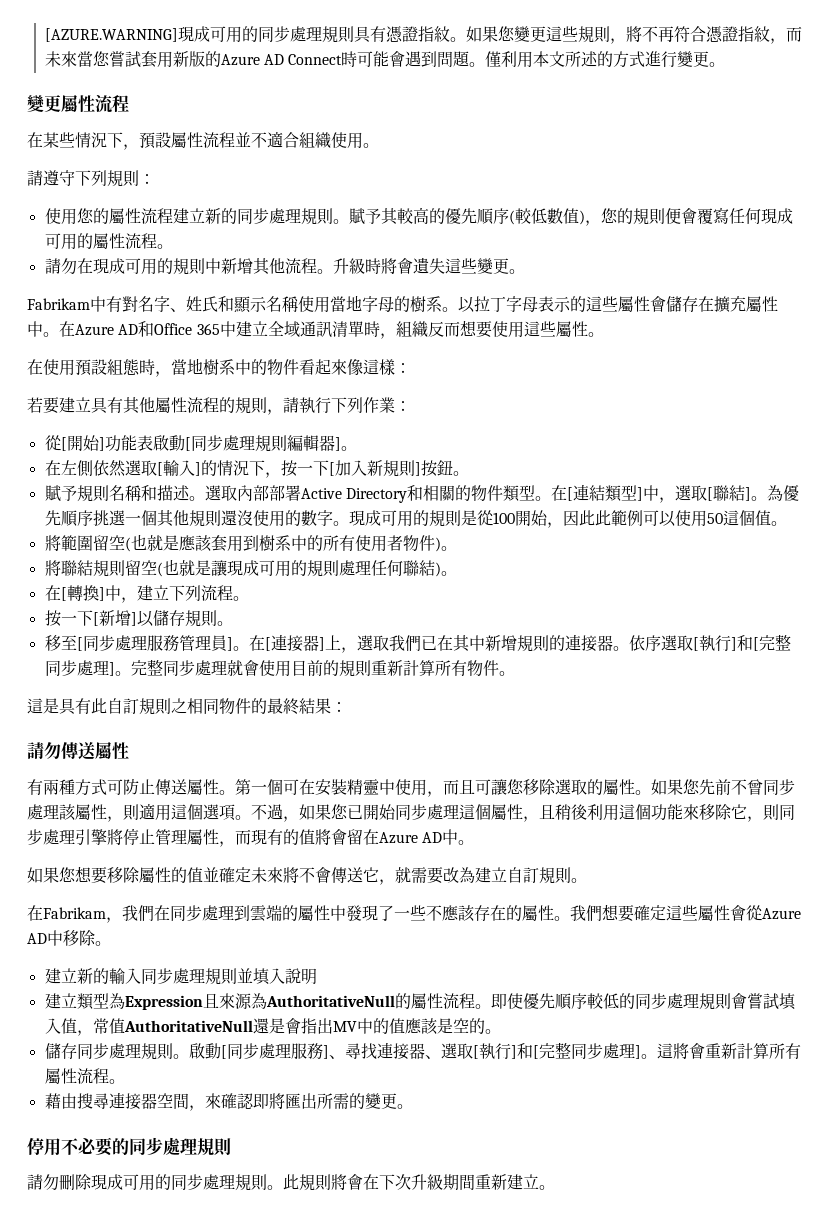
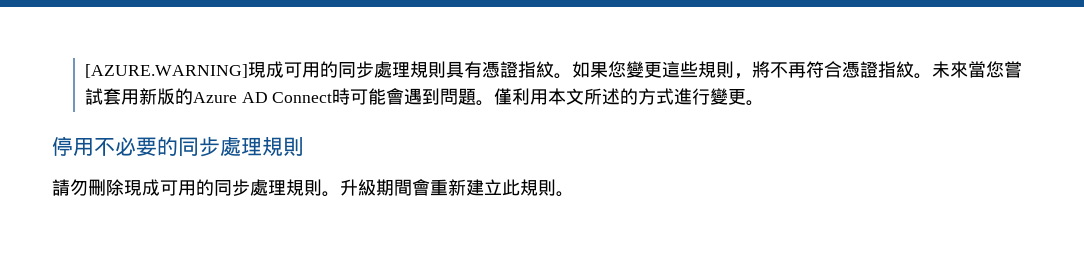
- 如果您變更這些規則，將不再符合憑證指紋，而未來當您嘗試套用新版的Azure AD Connect時可能會遇到問題。
+ 如果您變更這些規則，將不再符合憑證指紋。未來當您嘗試套用新版的Azure AD Connect時可能會遇到問題。
- 變更屬性流程
- 在某些情況下，預設屬性流程並不適合組織使用。
- 請遵守下列規則：
- 使用您的屬性流程建立新的同步處理規則。賦予其較高的優先順序(較低數值)，您的規則便會覆寫任何現成可用的屬性流程。
- 請勿在現成可用的規則中新增其他流程。升級時將會遺失這些變更。
- Fabrikam中有對名字、姓氏和顯示名稱使用當地字母的樹系。以拉丁字母表示的這些屬性會儲存在擴充屬性中。在Azure AD和Office 365中建立全域通訊清單時，組織反而想要使用這些屬性。
- 在使用預設組態時，當地樹系中的物件看起來像這樣：
- 若要建立具有其他屬性流程的規則，請執行下列作業：
- 從[開始]功能表啟動[同步處理規則編輯器]。
- 在左側依然選取[輸入]的情況下，按一下[加入新規則]按鈕。
- 賦予規則名稱和描述。選取內部部署Active Directory和相關的物件類型。在[連結類型]中，選取[聯結]。為優先順序挑選一個其他規則還沒使用的數字。現成可用的規則是從100開始，因此此範例可以使用50這個值。
- 將範圍留空(也就是應該套用到樹系中的所有使用者物件)。
- 將聯結規則留空(也就是讓現成可用的規則處理任何聯結)。
- 在[轉換]中，建立下列流程。
- 按一下[新增]以儲存規則。
- 移至[同步處理服務管理員]。在[連接器]上，選取我們已在其中新增規則的連接器。依序選取[執行]和[完整同步處理]。完整同步處理就會使用目前的規則重新計算所有物件。
- 這是具有此自訂規則之相同物件的最終結果：
- 請勿傳送屬性
- 有兩種方式可防止傳送屬性。第一個可在安裝精靈中使用，而且可讓您移除選取的屬性。如果您先前不曾同步處理該屬性，則適用這個選項。不過，如果您已開始同步處理這個屬性，且稍後利用這個功能來移除它，則同步處理引擎將停止管理屬性，而現有的值將會留在Azure AD中。
- 如果您想要移除屬性的值並確定未來將不會傳送它，就需要改為建立自訂規則。
- 在Fabrikam，我們在同步處理到雲端的屬性中發現了一些不應該存在的屬性。我們想要確定這些屬性會從Azure AD中移除。
- 建立新的輸入同步處理規則並填入說明
- 建立類型為Expression且來源為AuthoritativeNull的屬性流程。即使優先順序較低的同步處理規則會嘗試填入值，常值AuthoritativeNull還是會指出MV中的值應該是空的。
- 儲存同步處理規則。啟動[同步處理服務]、尋找連接器、選取[執行]和[完整同步處理]。這將會重新計算所有屬性流程。
- 藉由搜尋連接器空間，來確認即將匯出所需的變更。
- 此規則將會在下次升級期間重新建立。
+ 升級期間會重新建立此規則。

